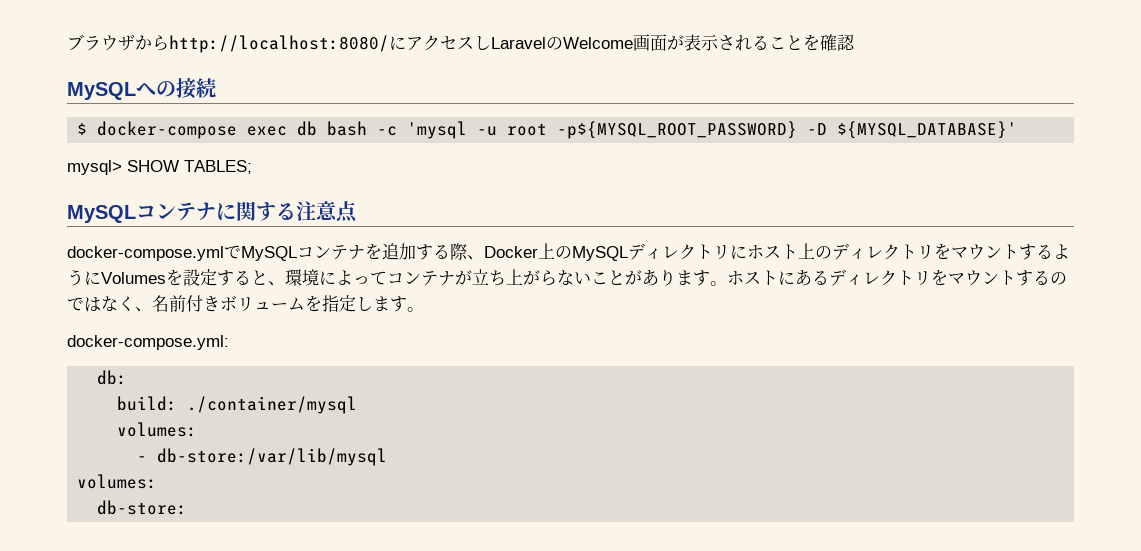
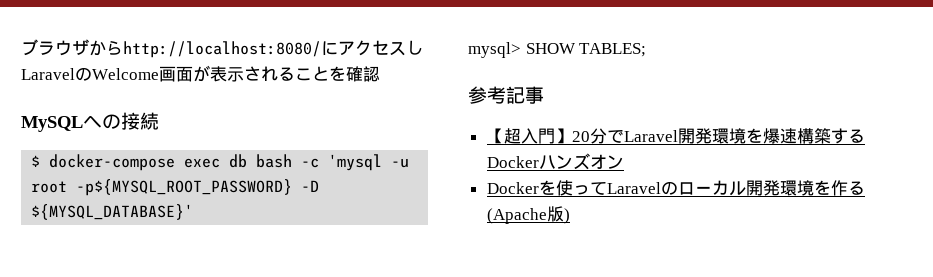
- MySQLコンテナに関する注意点
- docker-compose.ymlでMySQLコンテナを追加する際、Docker上のMySQLディレクトリにホスト上のディレクトリをマウントするようにVolumesを設定すると、環境によってコンテナが立ち上がらないことがあります。ホストにあるディレクトリをマウントするのではなく、名前付きボリュームを指定します。
- docker-compose.yml:
- db:
- build: ./container/mysql
- volumes:
- - db-store:/var/lib/mysql
- volumes:
- db-store:
+ 参考記事
+ 【超入門】20分でLaravel開発環境を爆速構築するDockerハンズオン
+ Dockerを使ってLaravelのローカル開発環境を作る(Apache版)

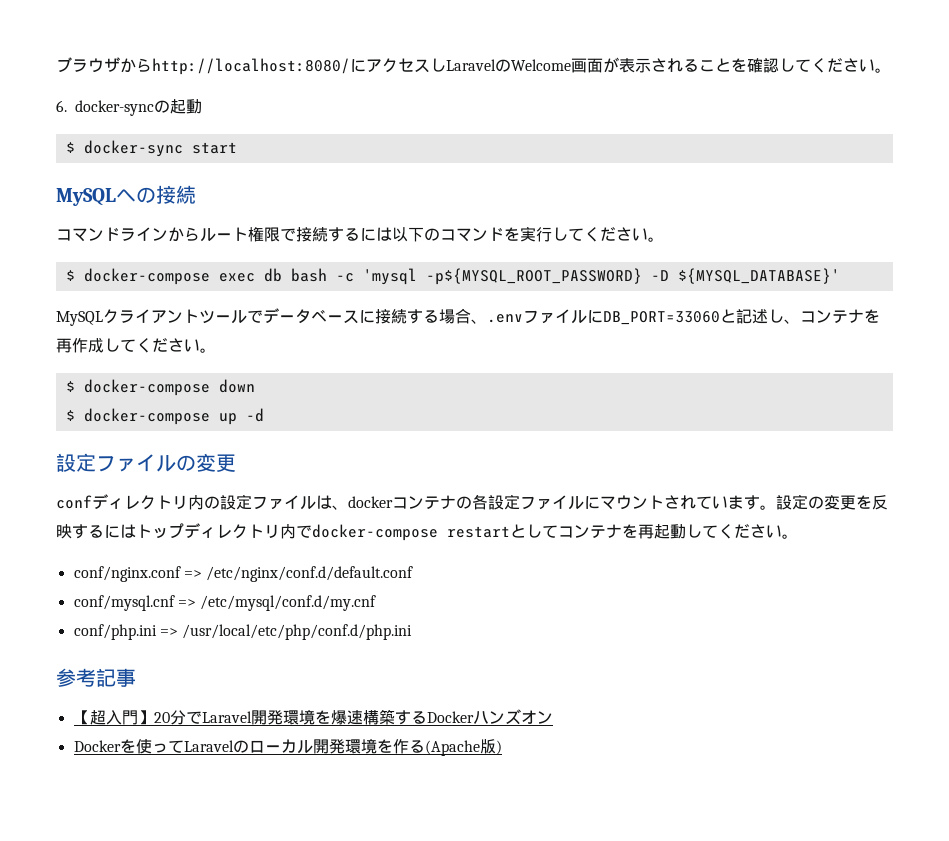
- ブラウザからhttp://localhost:8080/にアクセスしLaravelのWelcome画面が表示されることを確認
+ ブラウザからhttp://localhost:8080/にアクセスしLaravelのWelcome画面が表示されることを確認してください。
+ 6. docker-syncの起動
+ $ docker-sync start
  MySQLへの接続
+ コマンドラインからルート権限で接続するには以下のコマンドを実行してください。
- $ docker-compose exec db bash -c 'mysql -u root -p${MYSQL_ROOT_PASSWORD} -D ${MYSQL_DATABASE}'
+ $ docker-compose exec db bash -c 'mysql -p${MYSQL_ROOT_PASSWORD} -D ${MYSQL_DATABASE}'
- mysql> SHOW TABLES;
+ MySQLクライアントツールでデータベースに接続する場合、.envファイルにDB_PORT=33060と記述し、コンテナを再作成してください。
+ $ docker-compose down
+ $ docker-compose up -d
+ 設定ファイルの変更
+ confディレクトリ内の設定ファイルは、dockerコンテナの各設定ファイルにマウントされています。設定の変更を反映するにはトップディレクトリ内でdocker-compose restartとしてコンテナを再起動してください。
+ conf/nginx.conf => /etc/nginx/conf.d/default.conf
+ conf/mysql.cnf => /etc/mysql/conf.d/my.cnf
+ conf/php.ini => /usr/local/etc/php/conf.d/php.ini

